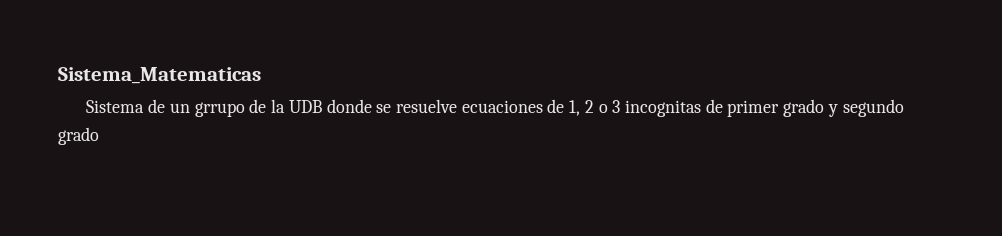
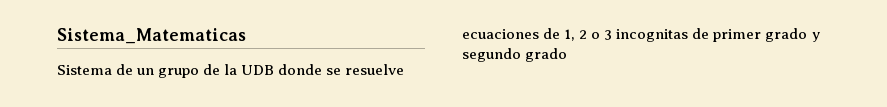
- Sistema de un grrupo de la UDB donde se resuelve ecuaciones de 1, 2 o 3 incognitas de primer grado y segundo grado
+ Sistema de un grupo de la UDB donde se resuelve ecuaciones de 1, 2 o 3 incognitas de primer grado y segundo grado

